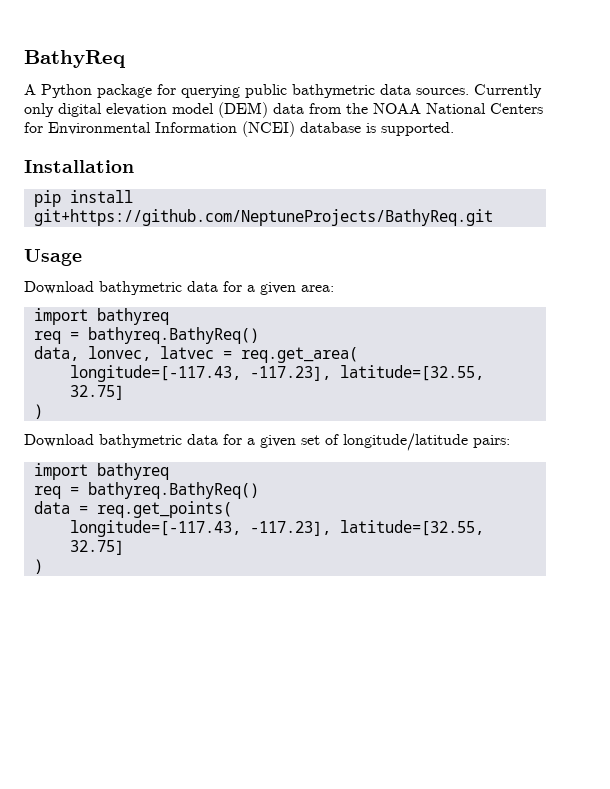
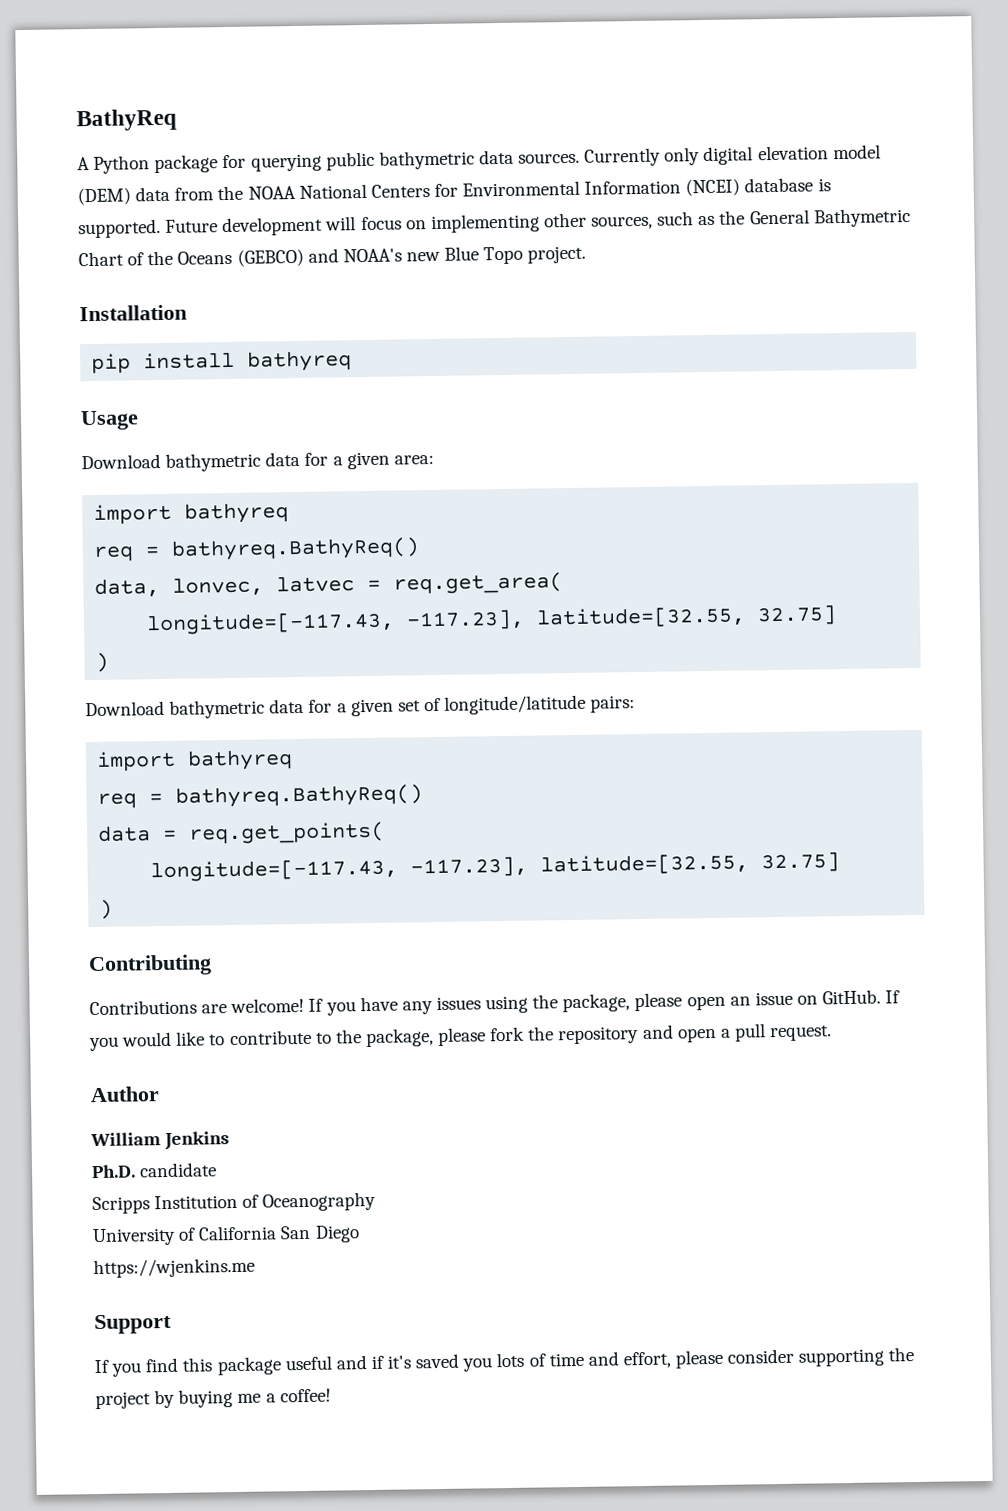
+ Future development will focus on implementing other sources, such as the General Bathymetric Chart of the Oceans (GEBCO) and NOAA's new Blue Topo project.
- pip install git+https://github.com/NeptuneProjects/BathyReq.git
+ pip install bathyreq
+ Contributing
+ Contributions are welcome! If you have any issues using the package, please open an issue on GitHub. If you would like to contribute to the package, please fork the repository and open a pull request.
+ Author
+ William Jenkins
+ Ph.D. candidate
+ Scripps Institution of Oceanography
+ University of California San Diego
+ https://wjenkins.me
+ Support
+ If you find this package useful and if it's saved you lots of time and effort, please consider supporting the project by buying me a coffee!

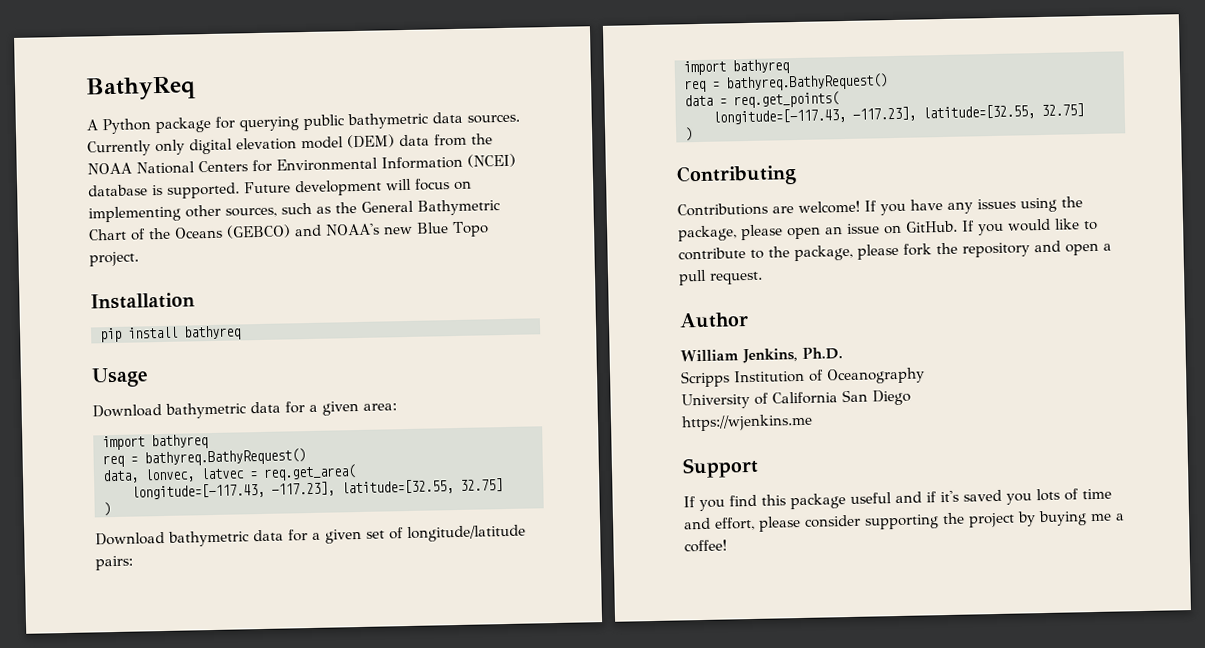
  Download bathymetric data for a given area:
  import bathyreq
- req = bathyreq.BathyReq()
+ req = bathyreq.BathyRequest()
  Download bathymetric data for a given set of longitude/latitude pairs:
  import bathyreq
- req = bathyreq.BathyReq()
+ req = bathyreq.BathyRequest()
- William Jenkins
- Ph.D. candidate
+ William Jenkins, Ph.D.

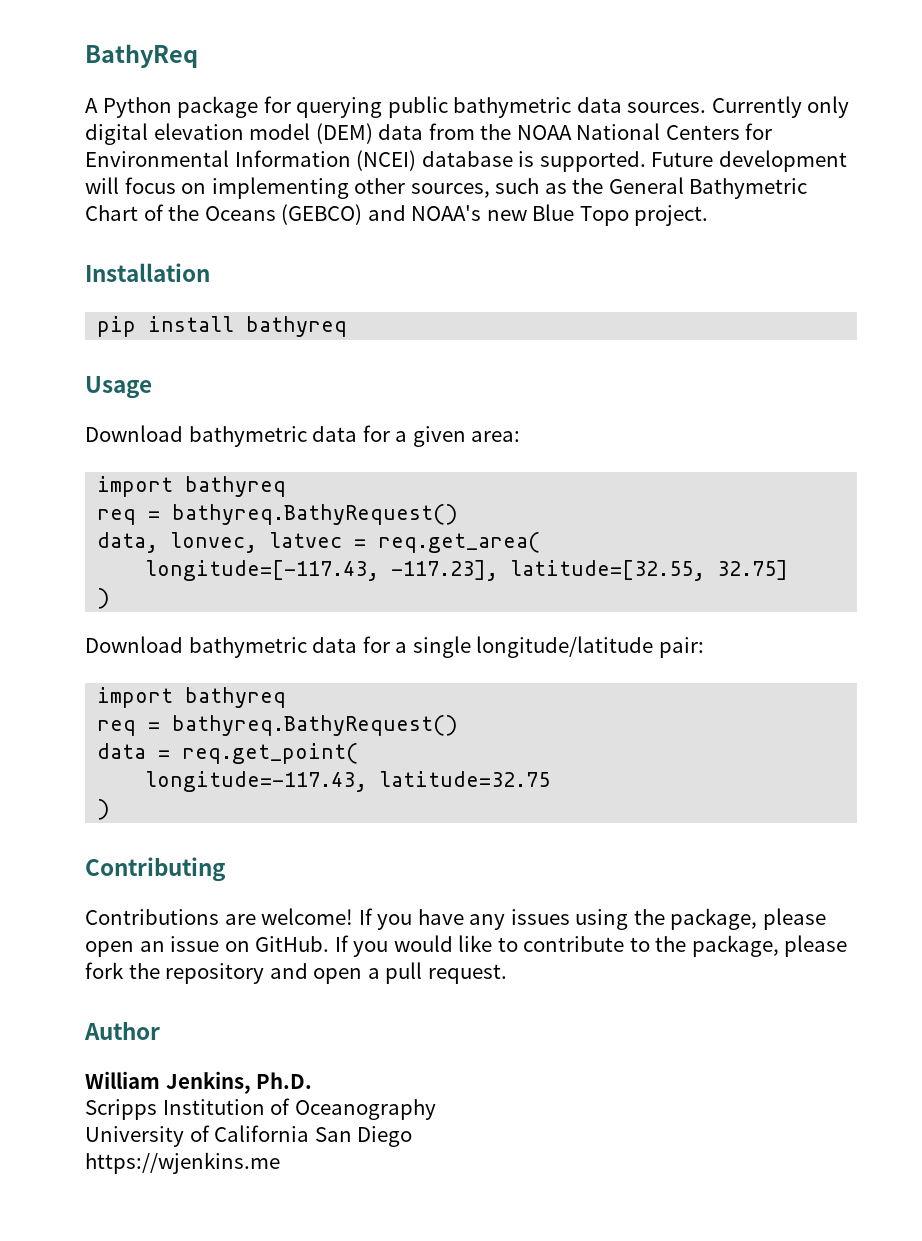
- Download bathymetric data for a given set of longitude/latitude pairs:
+ Download bathymetric data for a single longitude/latitude pair:
- data = req.get_points(
- longitude=[-117.43, -117.23], latitude=[32.55, 32.75]
+ data = req.get_point(
+ longitude=-117.43, latitude=32.75
- Support
- If you find this package useful and if it's saved you lots of time and effort, please consider supporting the project by buying me a coffee!

